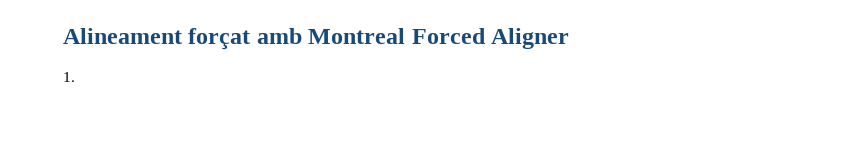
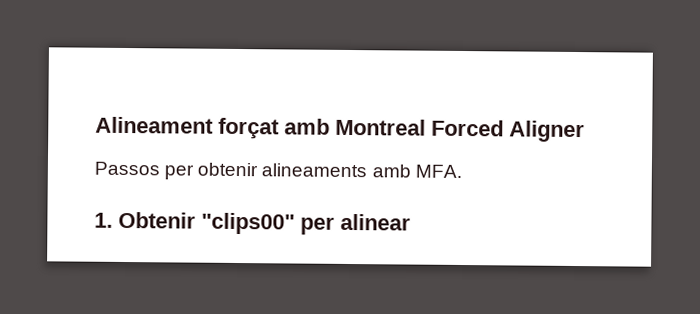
- 1.
+ Passos per obtenir alineaments amb MFA.
+ 1. Obtenir "clips00" per alinear

